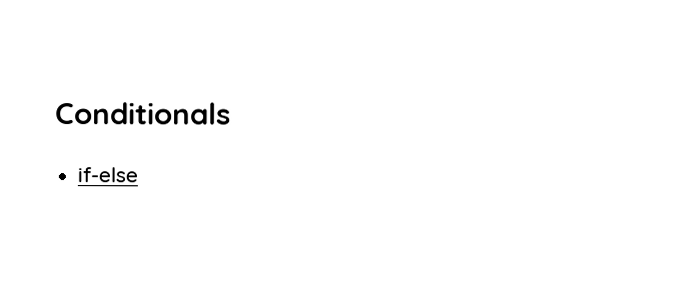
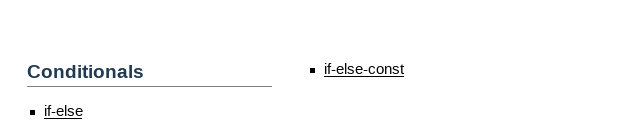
+ if-else-const

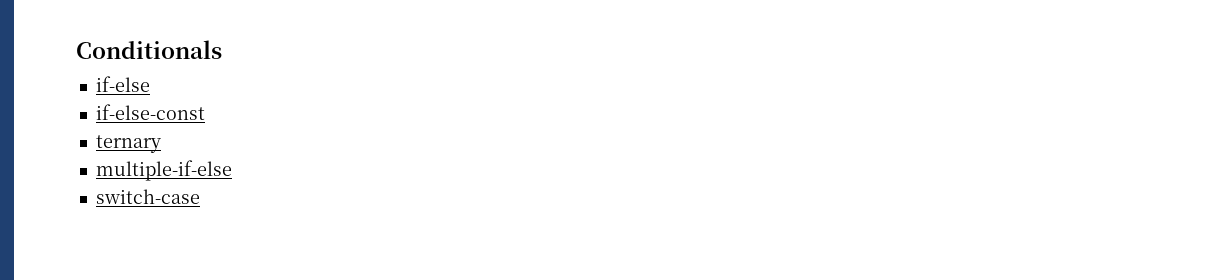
+ ternary
+ multiple-if-else
+ switch-case

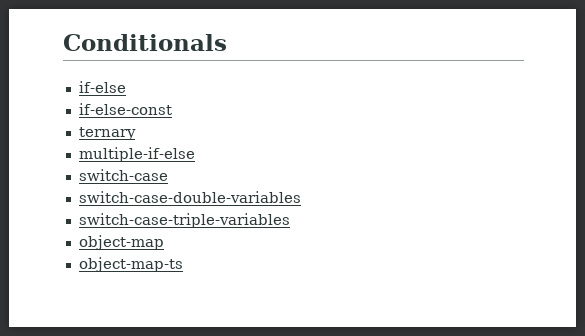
+ switch-case-double-variables
+ switch-case-triple-variables
+ object-map
+ object-map-ts

